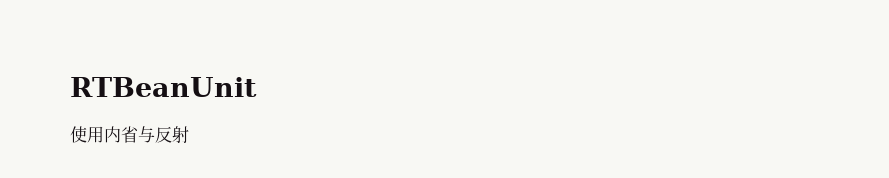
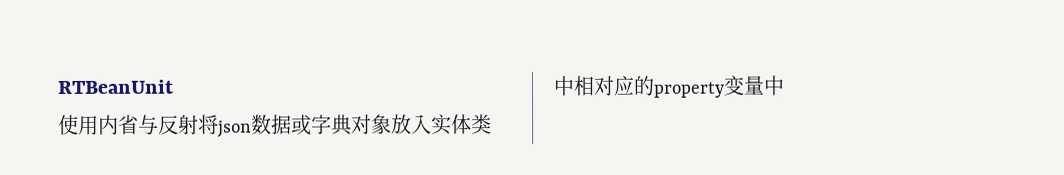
- 使用内省与反射
+ 使用内省与反射将json数据或字典对象放入实体类中相对应的property变量中

